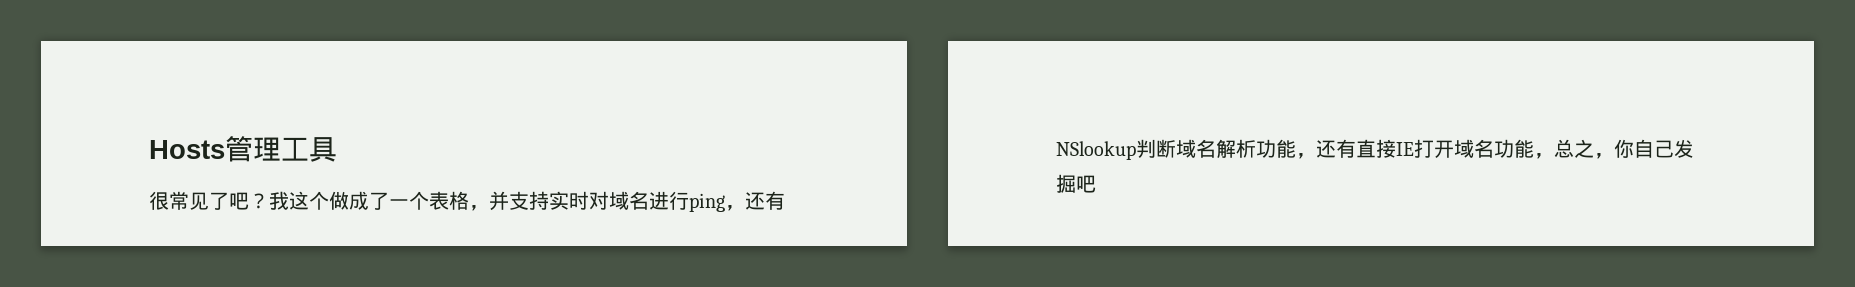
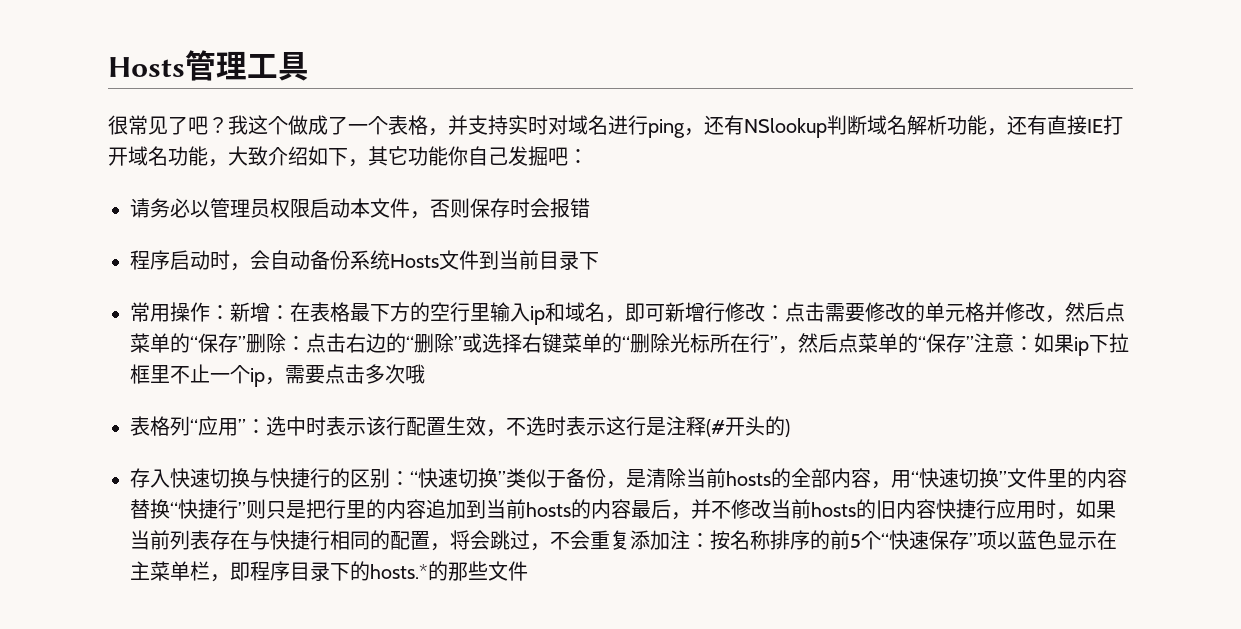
- 我这个做成了一个表格，并支持实时对域名进行ping，还有NSlookup判断域名解析功能，还有直接IE打开域名功能，总之，你自己发掘吧
+ 我这个做成了一个表格，并支持实时对域名进行ping，还有NSlookup判断域名解析功能，还有直接IE打开域名功能，大致介绍如下，其它功能你自己发掘吧：
+ 请务必以管理员权限启动本文件，否则保存时会报错
+ 程序启动时，会自动备份系统Hosts文件到当前目录下
+ 常用操作：新增：在表格最下方的空行里输入ip和域名，即可新增行修改：点击需要修改的单元格并修改，然后点菜单的“保存”删除：点击右边的“删除”或选择右键菜单的“删除光标所在行”，然后点菜单的“保存”注意：如果ip下拉框里不止一个ip，需要点击多次哦
+ 表格列“应用”：选中时表示该行配置生效，不选时表示这行是注释(#开头的)
+ 存入快速切换与快捷行的区别：“快速切换”类似于备份，是清除当前hosts的全部内容，用“快速切换”文件里的内容替换“快捷行”则只是把行里的内容追加到当前hosts的内容最后，并不修改当前hosts的旧内容快捷行应用时，如果当前列表存在与快捷行相同的配置，将会跳过，不会重复添加注：按名称排序的前5个“快速保存”项以蓝色显示在主菜单栏，即程序目录下的hosts.*的那些文件

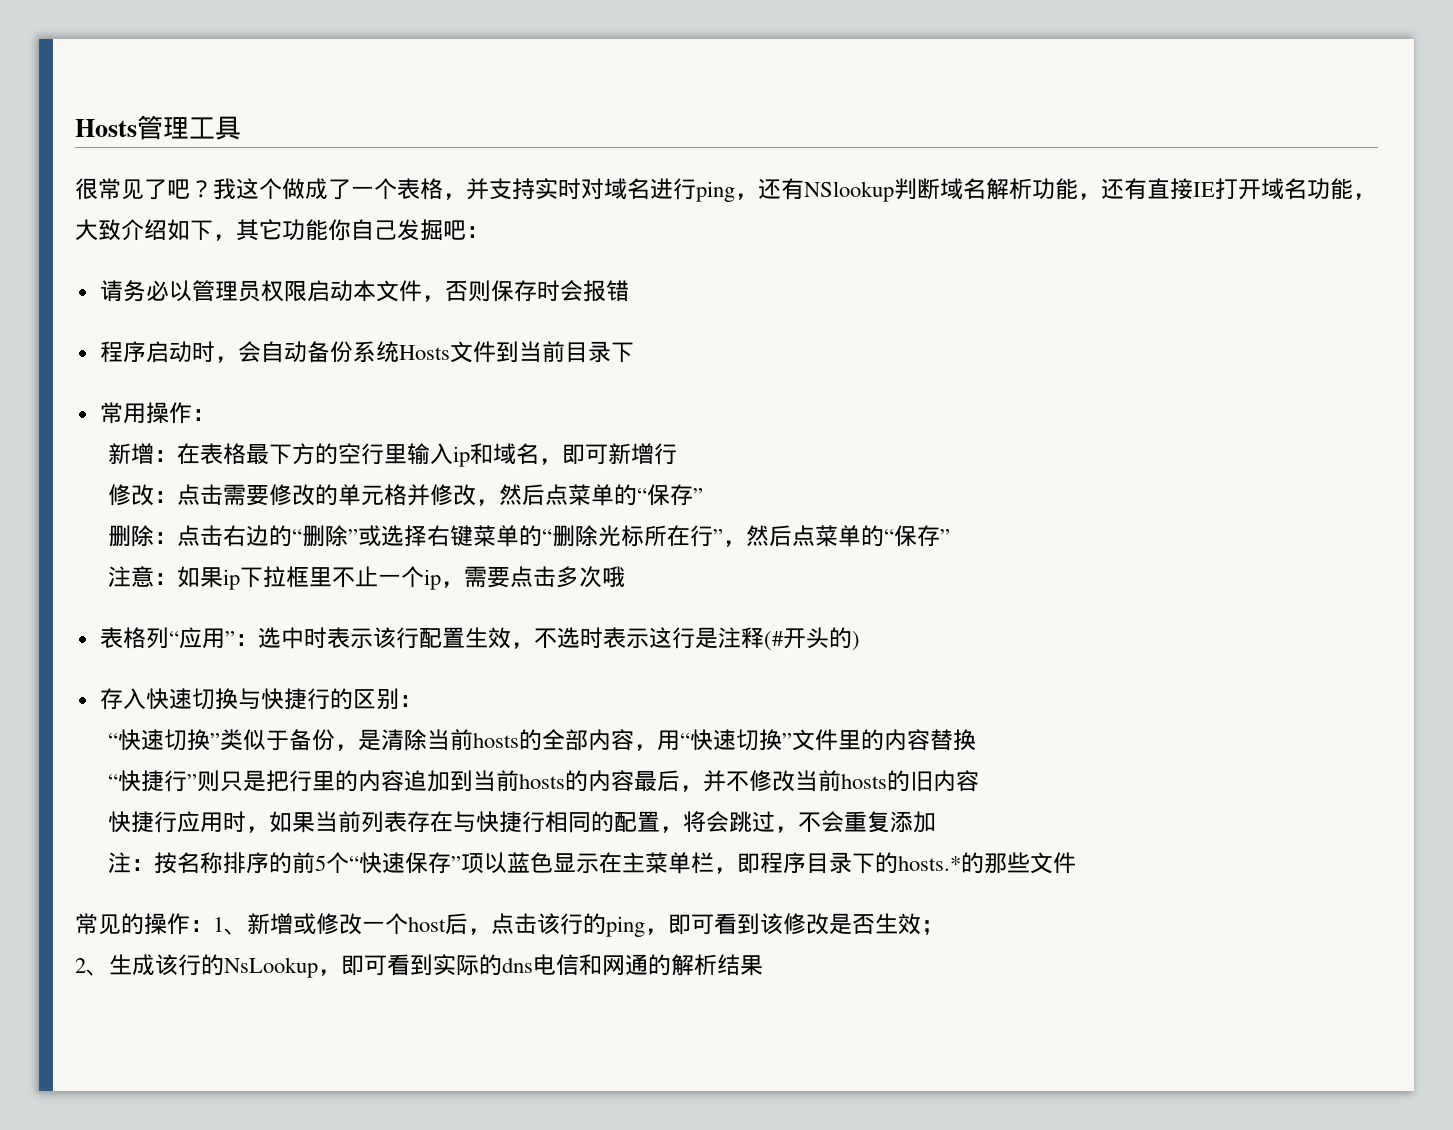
- 常用操作：新增：
+ 常用操作：
+ 新增：
- 在表格最下方的空行里输入ip和域名，即可新增行修改：
+ 在表格最下方的空行里输入ip和域名，即可新增行
+ 修改：
- 点击需要修改的单元格并修改，然后点菜单的“保存”删除：
+ 点击需要修改的单元格并修改，然后点菜单的“保存”
+ 删除：
- 点击右边的“删除”或选择右键菜单的“删除光标所在行”，然后点菜单的“保存”注意：
+ 点击右边的“删除”或选择右键菜单的“删除光标所在行”，然后点菜单的“保存”
+ 注意：
- 存入快速切换与快捷行的区别：“快速切换”类似于备份，是清除当前hosts的全部内容，用“快速切换”文件里的内容替换“快捷行”则只是把行里的内容追加到当前hosts的内容最后，并不修改当前hosts的旧内容快捷行应用时，如果当前列表存在与快捷行相同的配置，将会跳过，不会重复添加注：
+ 存入快速切换与快捷行的区别：
+ “快速切换”类似于备份，是清除当前hosts的全部内容，用“快速切换”文件里的内容替换
+ “快捷行”则只是把行里的内容追加到当前hosts的内容最后，并不修改当前hosts的旧内容
+ 快捷行应用时，如果当前列表存在与快捷行相同的配置，将会跳过，不会重复添加
+ 注：
+ 常见的操作：1、新增或修改一个host后，点击该行的ping，即可看到该修改是否生效；
+ 2、生成该行的NsLookup，即可看到实际的dns电信和网通的解析结果

